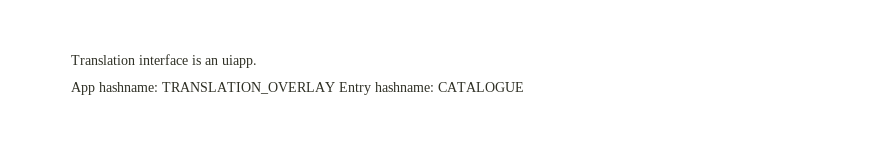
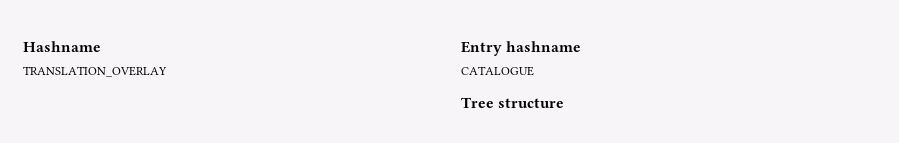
- Translation interface is an uiapp.
- App hashname: TRANSLATION_OVERLAY Entry hashname: CATALOGUE
+ Hashname
+ TRANSLATION_OVERLAY
+ Entry hashname
+ CATALOGUE
+ Tree structure

